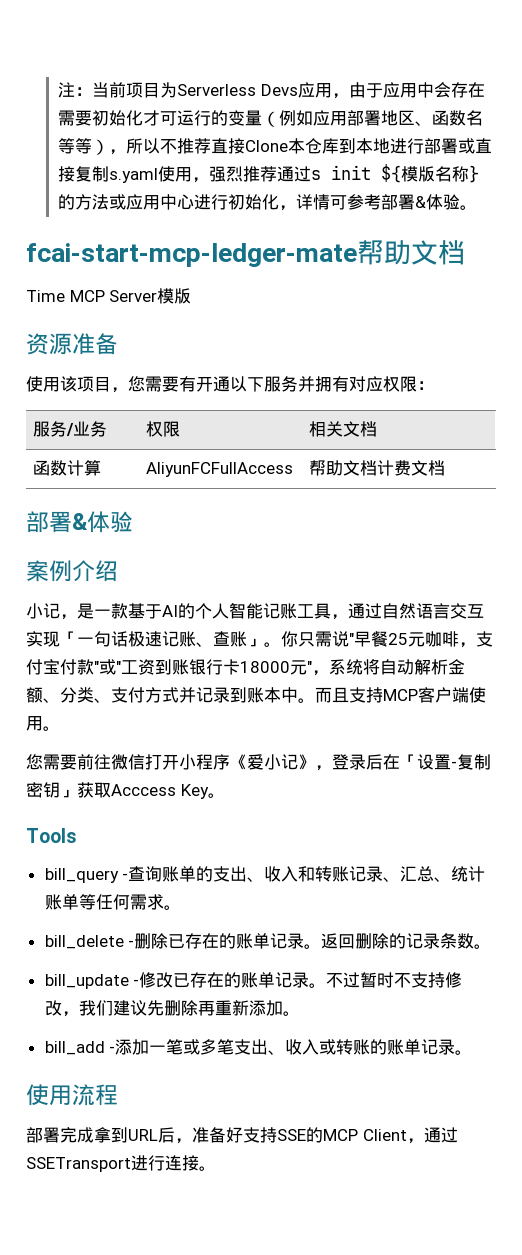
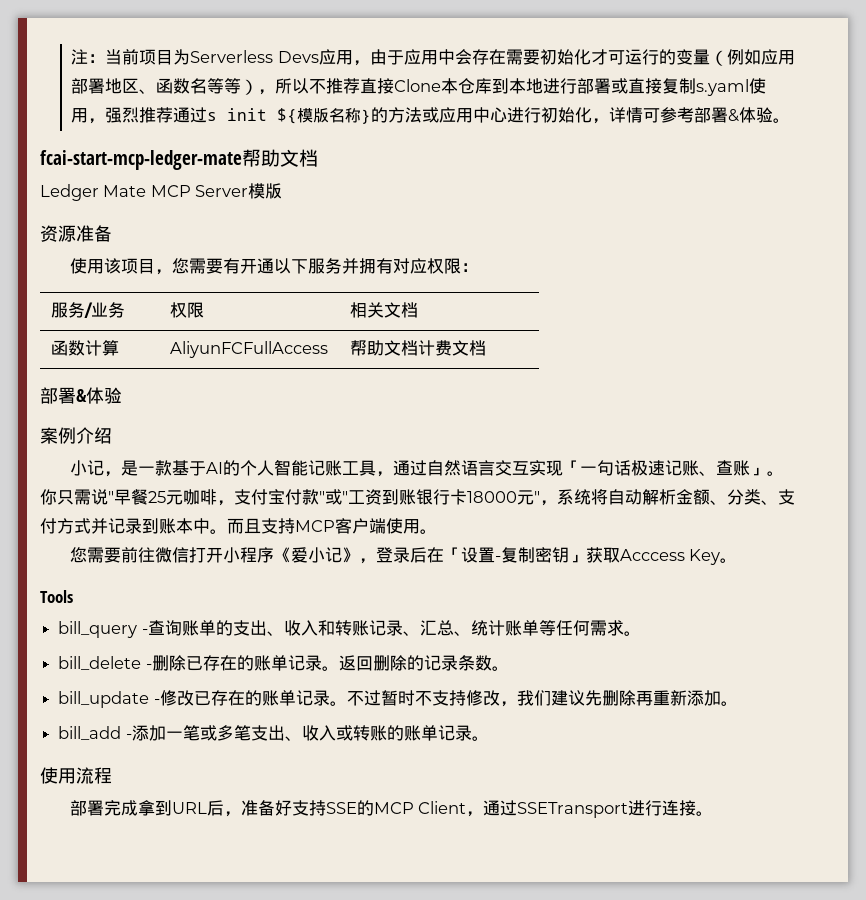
- Time MCP Server模版
+ Ledger Mate MCP Server模版

